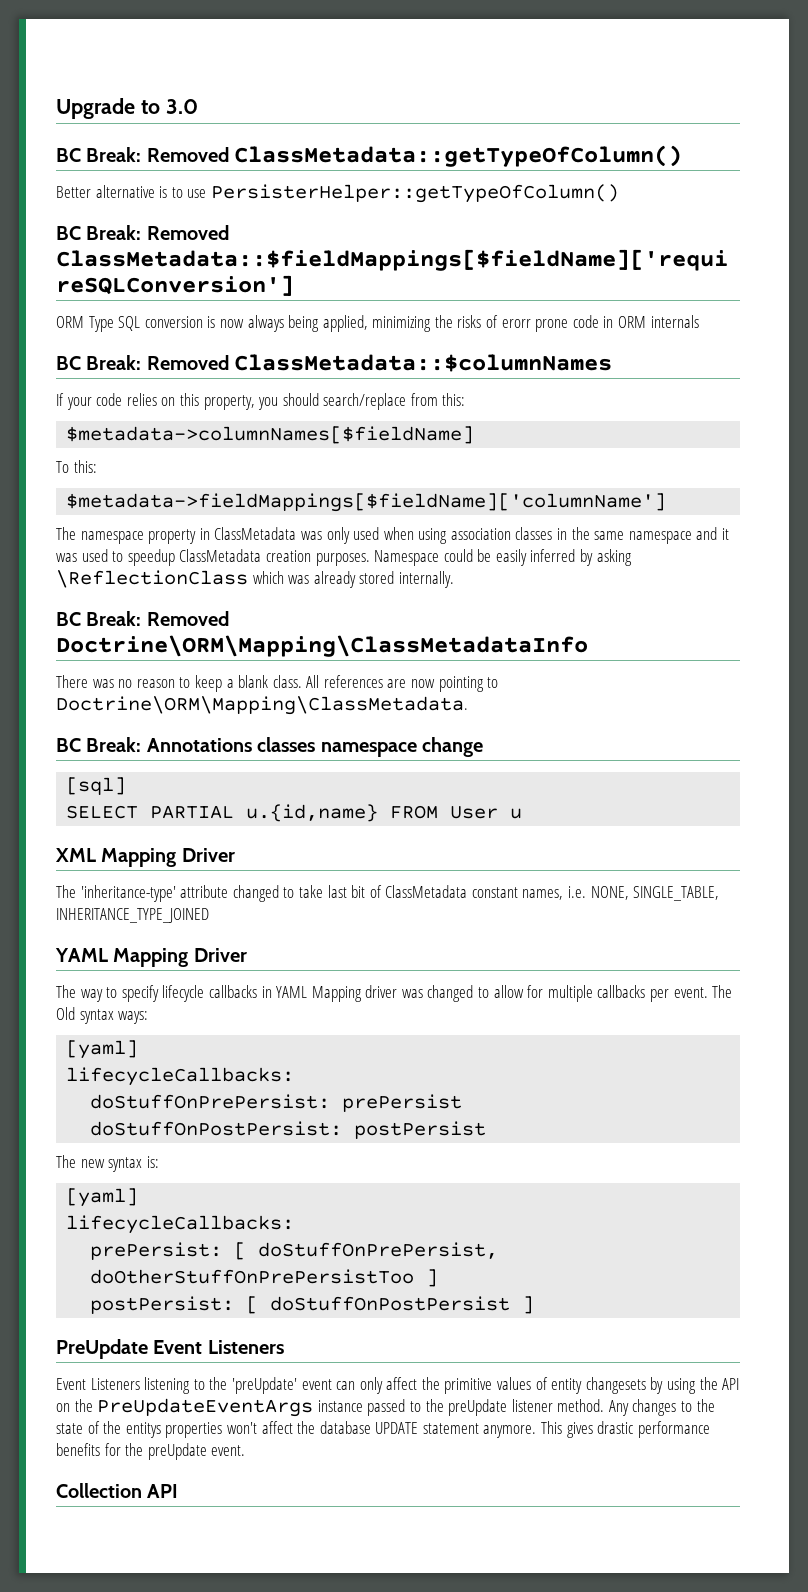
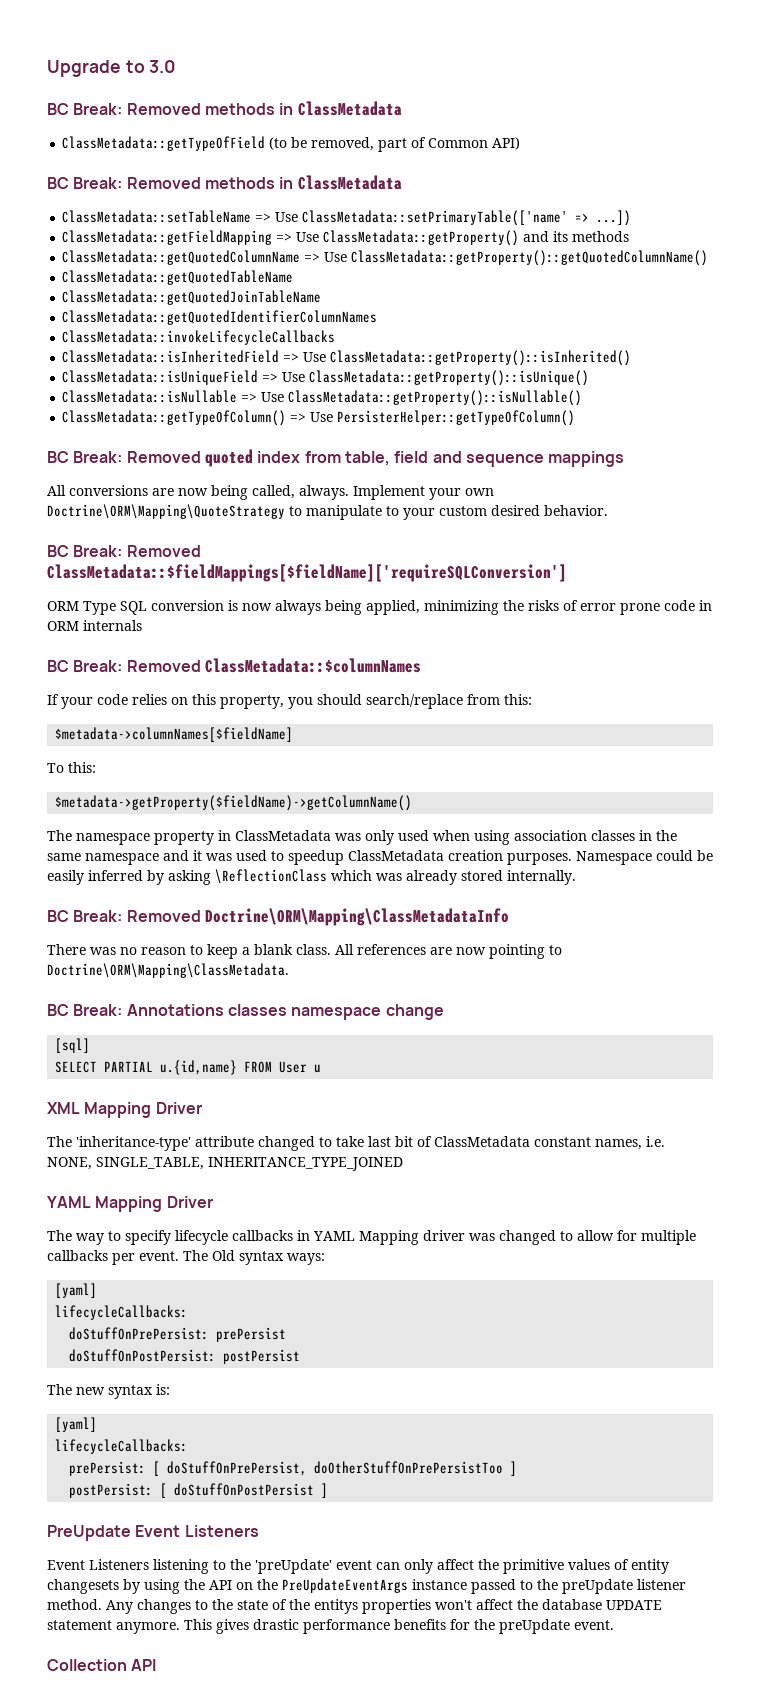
  Upgrade to 3.0
- BC Break: Removed ClassMetadata::getTypeOfColumn()
- Better alternative is to use PersisterHelper::getTypeOfColumn()
+ BC Break: Removed methods in ClassMetadata
+ ClassMetadata::getTypeOfField (to be removed, part of Common API)
+ BC Break: Removed methods in ClassMetadata
+ ClassMetadata::setTableName => Use ClassMetadata::setPrimaryTable(['name' => ...])
+ ClassMetadata::getFieldMapping => Use ClassMetadata::getProperty() and its methods
+ ClassMetadata::getQuotedColumnName => Use ClassMetadata::getProperty()::getQuotedColumnName()
+ ClassMetadata::getQuotedTableName
+ ClassMetadata::getQuotedJoinTableName
+ ClassMetadata::getQuotedIdentifierColumnNames
+ ClassMetadata::invokeLifecycleCallbacks
+ ClassMetadata::isInheritedField => Use ClassMetadata::getProperty()::isInherited()
+ ClassMetadata::isUniqueField => Use ClassMetadata::getProperty()::isUnique()
+ ClassMetadata::isNullable => Use ClassMetadata::getProperty()::isNullable()
+ ClassMetadata::getTypeOfColumn() => Use PersisterHelper::getTypeOfColumn()
+ BC Break: Removed quoted index from table, field and sequence mappings
+ All conversions are now being called, always. Implement your own Doctrine\ORM\Mapping\QuoteStrategy to manipulate to your custom desired behavior.
- ORM Type SQL conversion is now always being applied, minimizing the risks of erorr prone code in ORM internals
+ ORM Type SQL conversion is now always being applied, minimizing the risks of error prone code in ORM internals
- $metadata->fieldMappings[$fieldName]['columnName']
+ $metadata->getProperty($fieldName)->getColumnName()

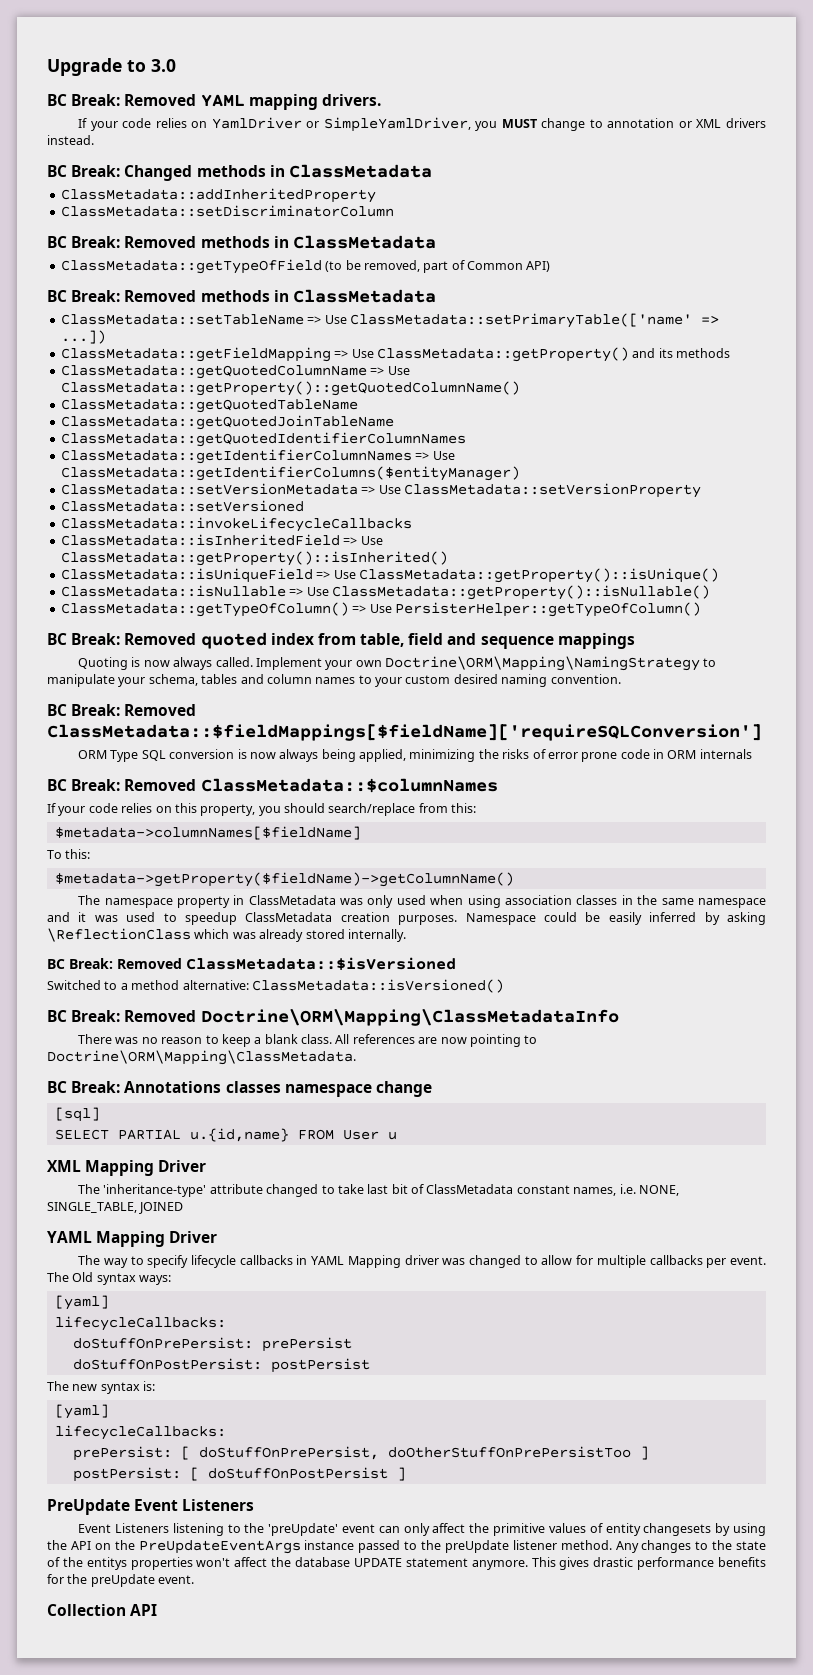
+ BC Break: Removed YAML mapping drivers.
+ If your code relies on YamlDriver or SimpleYamlDriver, you MUST change to annotation or XML drivers instead.
+ BC Break: Changed methods in ClassMetadata
+ ClassMetadata::addInheritedProperty
+ ClassMetadata::setDiscriminatorColumn
+ ClassMetadata::getIdentifierColumnNames => Use ClassMetadata::getIdentifierColumns($entityManager)
+ ClassMetadata::setVersionMetadata => Use ClassMetadata::setVersionProperty
+ ClassMetadata::setVersioned
- All conversions are now being called, always.
+ Quoting is now always called.
- Implement your own Doctrine\ORM\Mapping\QuoteStrategy to manipulate to your custom desired behavior.
+ Implement your own Doctrine\ORM\Mapping\NamingStrategy to manipulate your schema, tables and column names to your custom desired naming convention.
+ BC Break: Removed ClassMetadata::$isVersioned
+ Switched to a method alternative: ClassMetadata::isVersioned()
- The 'inheritance-type' attribute changed to take last bit of ClassMetadata constant names, i.e. NONE, SINGLE_TABLE, INHERITANCE_TYPE_JOINED
+ The 'inheritance-type' attribute changed to take last bit of ClassMetadata constant names, i.e. NONE, SINGLE_TABLE, JOINED

